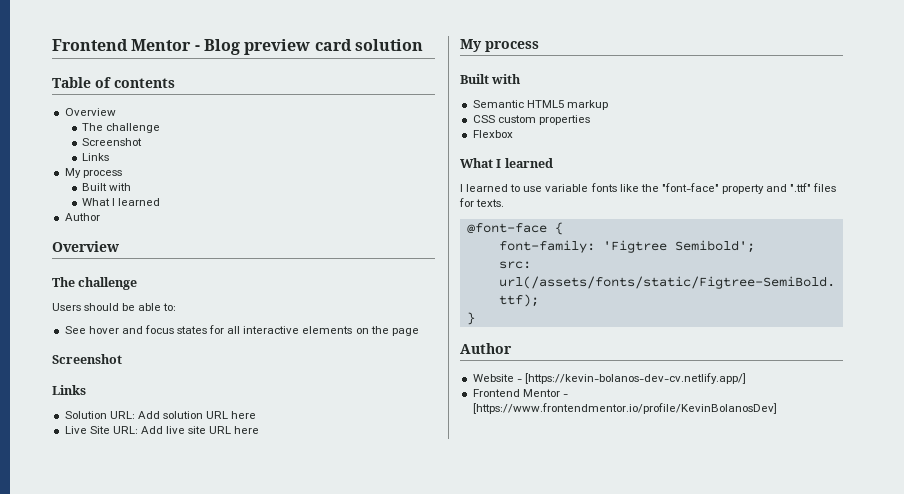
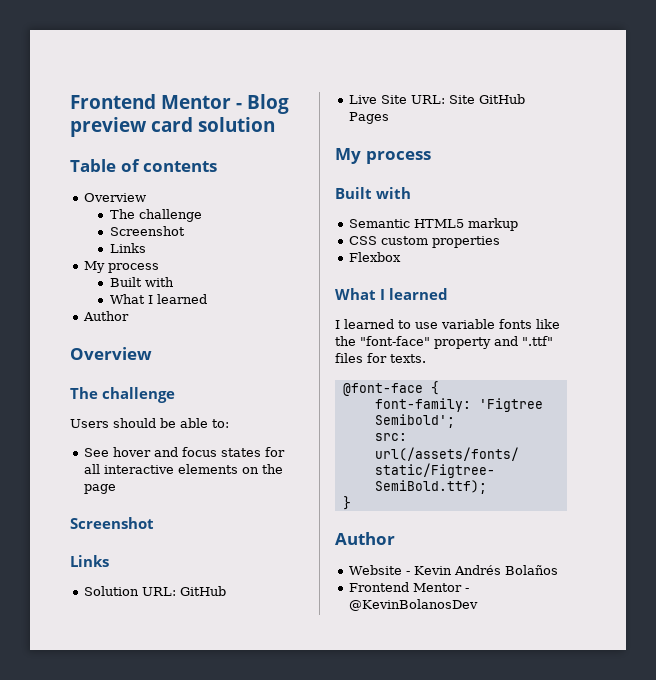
- Solution URL: Add solution URL here
+ Solution URL: GitHub
- Live Site URL: Add live site URL here
+ Live Site URL: Site GitHub Pages
- Website - [https://kevin-bolanos-dev-cv.netlify.app/]
- Frontend Mentor - [https://www.frontendmentor.io/profile/KevinBolanosDev]
+ Website - Kevin Andrés Bolaños
+ Frontend Mentor - @KevinBolanosDev

